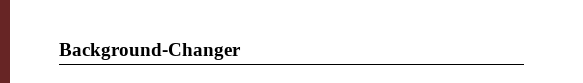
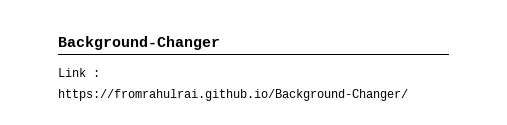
+ Link : https://fromrahulrai.github.io/Background-Changer/

